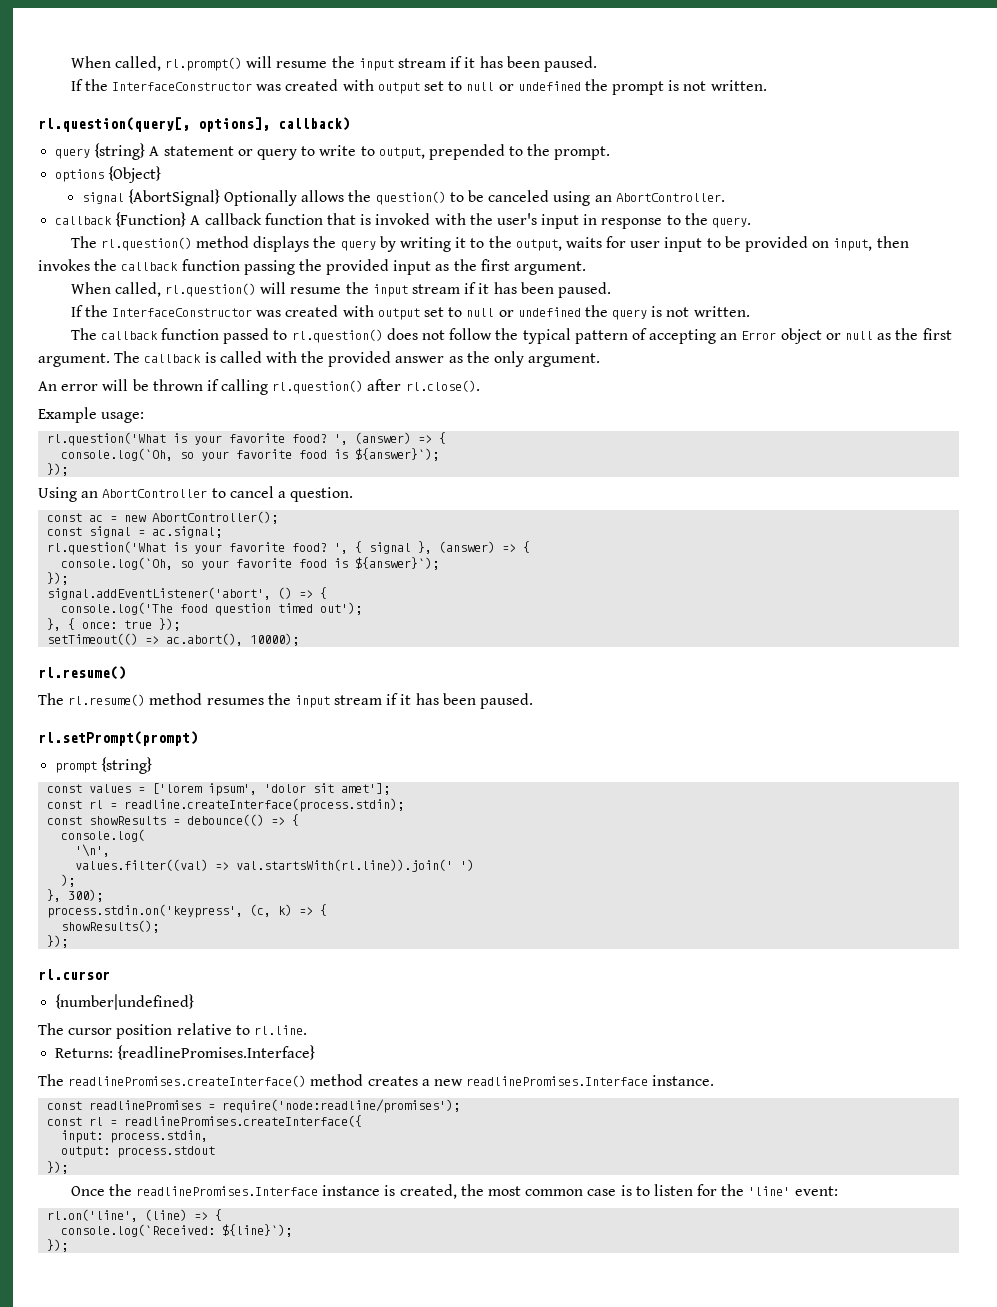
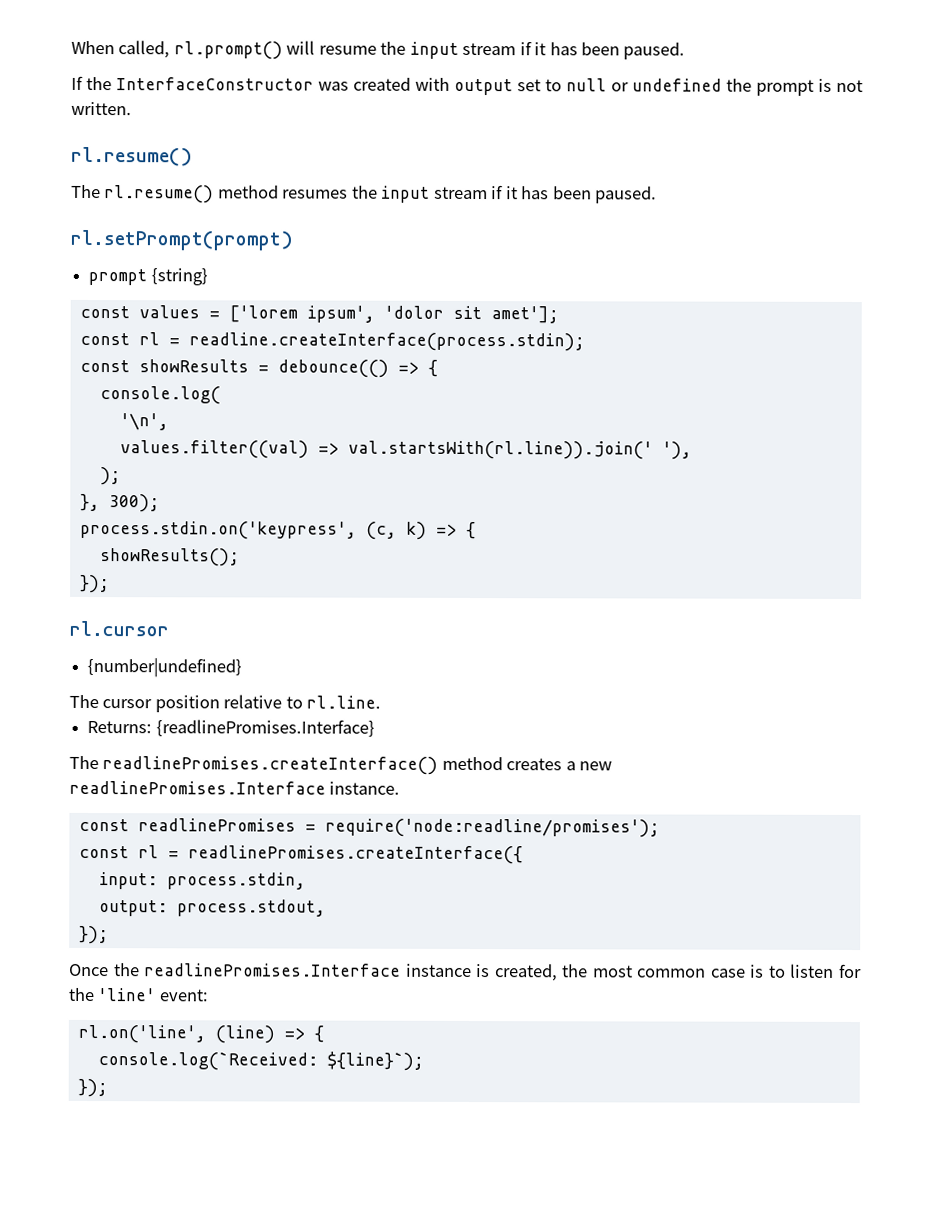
- rl.question(query[, options], callback)
- query {string} A statement or query to write to output, prepended to the prompt.
- options {Object}
- signal {AbortSignal} Optionally allows the question() to be canceled using an AbortController.
- callback {Function} A callback function that is invoked with the user's input in response to the query.
- The rl.question() method displays the query by writing it to the output, waits for user input to be provided on input, then invokes the callback function passing the provided input as the first argument.
- When called, rl.question() will resume the input stream if it has been paused.
- If the InterfaceConstructor was created with output set to null or undefined the query is not written.
- The callback function passed to rl.question() does not follow the typical pattern of accepting an Error object or null as the first argument. The callback is called with the provided answer as the only argument.
- An error will be thrown if calling rl.question() after rl.close().
- Example usage:
- rl.question('What is your favorite food? ', (answer) => {
- console.log(`Oh, so your favorite food is ${answer}`);
- });
- Using an AbortController to cancel a question.
- const ac = new AbortController();
- const signal = ac.signal;
- rl.question('What is your favorite food? ', { signal }, (answer) => {
- console.log(`Oh, so your favorite food is ${answer}`);
- });
- signal.addEventListener('abort', () => {
- console.log('The food question timed out');
- }, { once: true });
- setTimeout(() => ac.abort(), 10000);
- values.filter((val) => val.startsWith(rl.line)).join(' ')
+ values.filter((val) => val.startsWith(rl.line)).join(' '),
- output: process.stdout
+ output: process.stdout,

